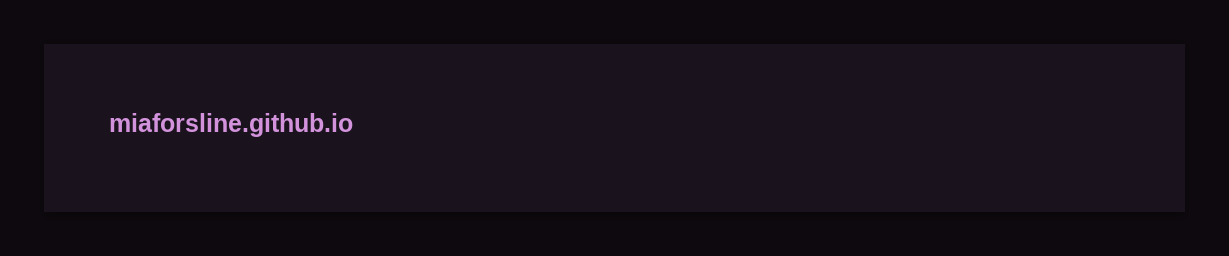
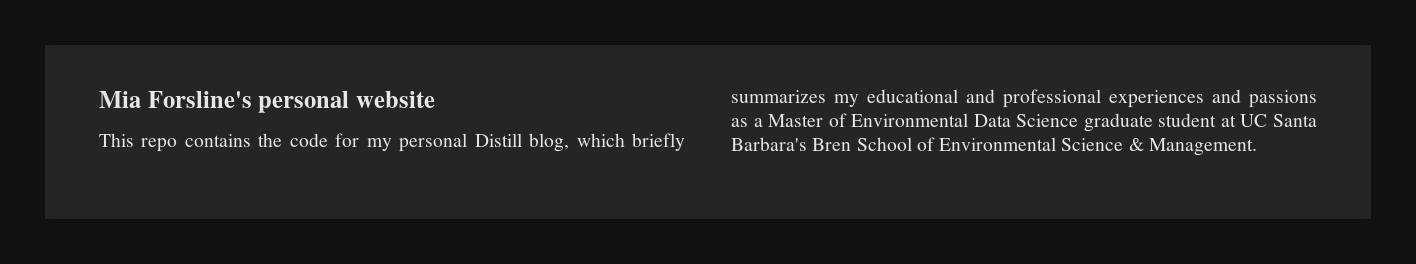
- miaforsline.github.io
+ Mia Forsline's personal website
+ This repo contains the code for my personal Distill blog, which briefly summarizes my educational and professional experiences and passions as a Master of Environmental Data Science graduate student at UC Santa Barbara's Bren School of Environmental Science & Management.

